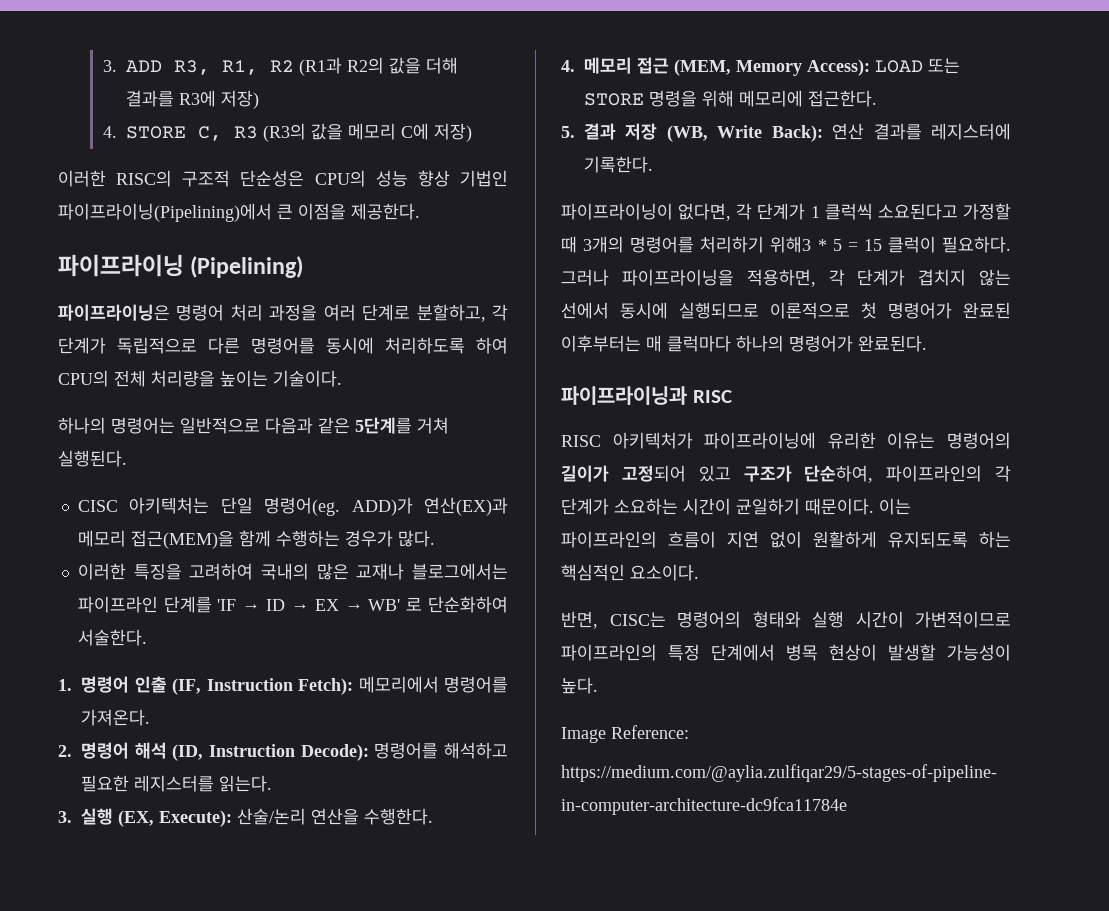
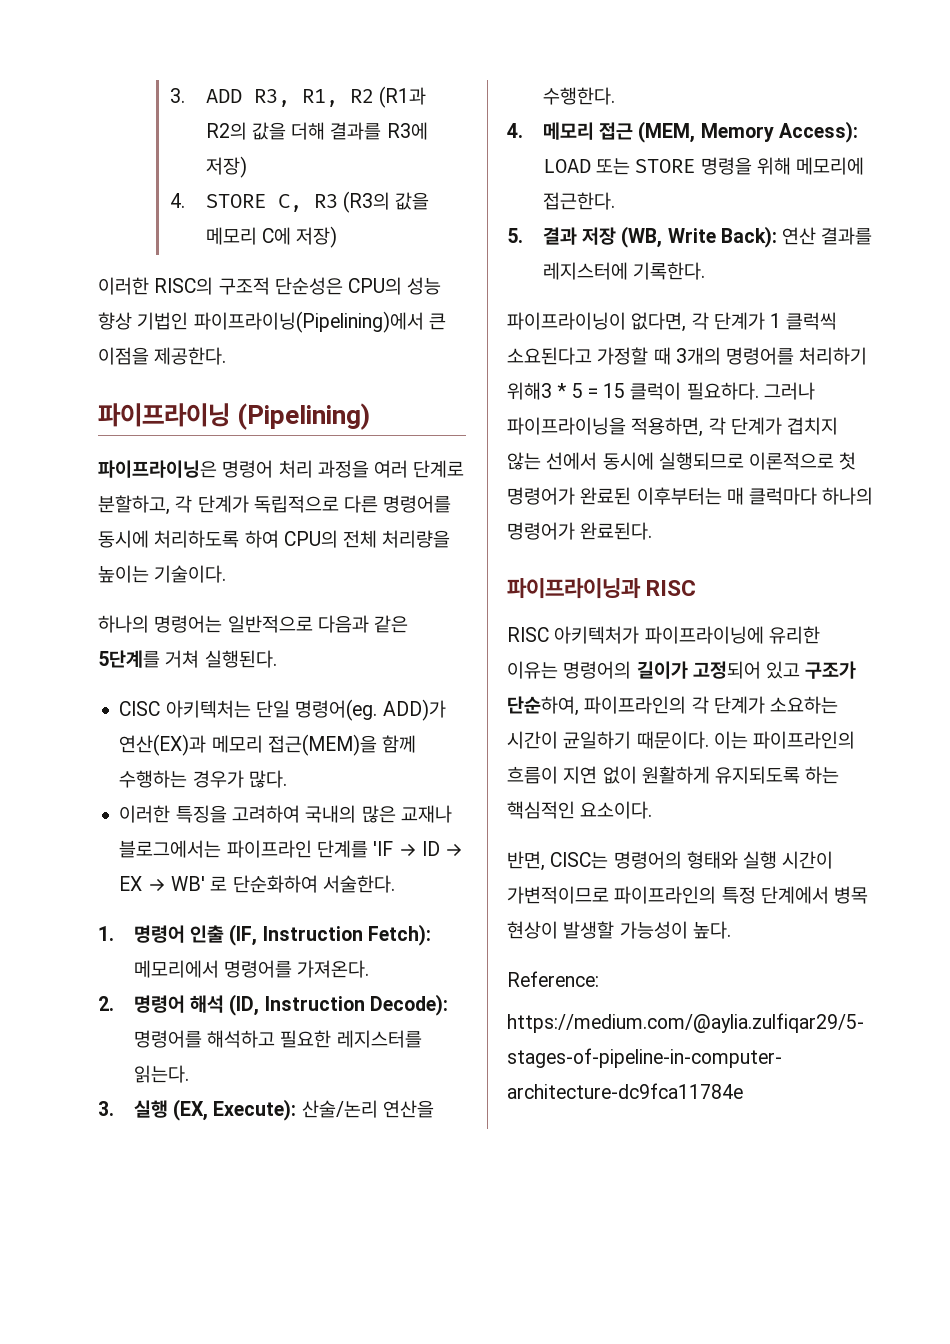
- Image Reference:
+ Reference:

